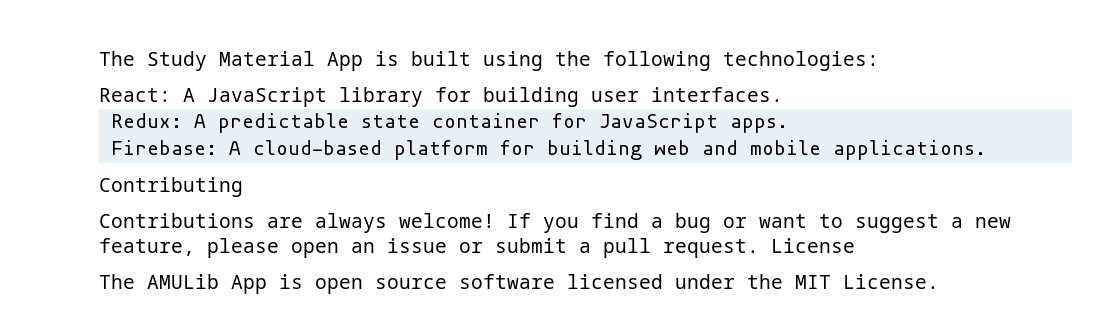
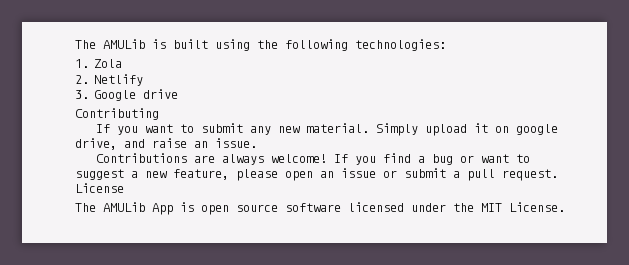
- The Study Material App is built using the following technologies:
+ The AMULib is built using the following technologies:
- React: A JavaScript library for building user interfaces.
- Redux: A predictable state container for JavaScript apps.
- Firebase: A cloud-based platform for building web and mobile applications.
+ 1. Zola
+ 2. Netlify
+ 3. Google drive
  Contributing
+ If you want to submit any new material. Simply upload it on google drive, and raise an issue.

